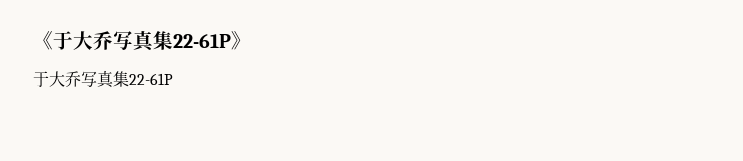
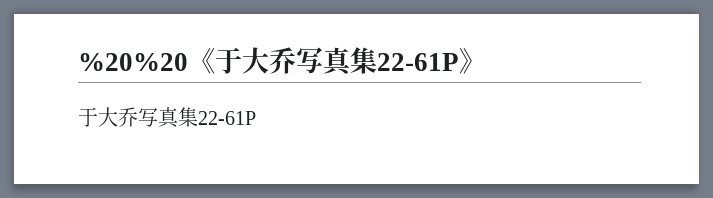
- 《于大乔写真集22-61P》
+ %20%20《于大乔写真集22-61P》

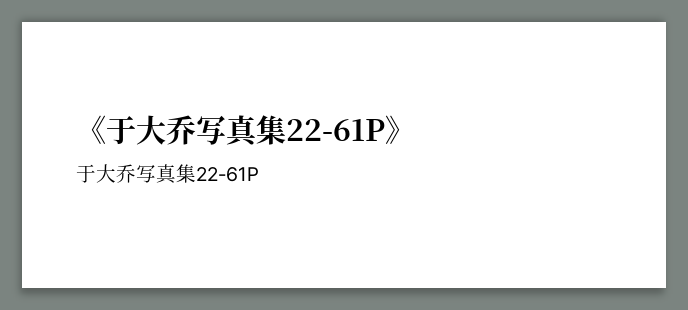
- %20%20《于大乔写真集22-61P》
+ 《于大乔写真集22-61P》

